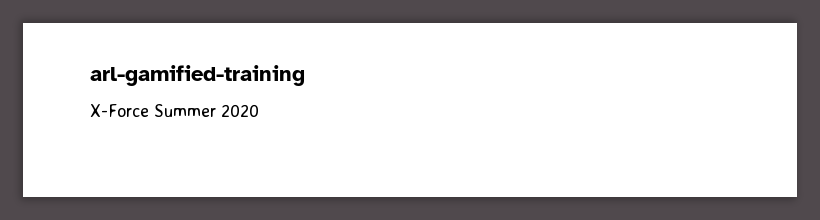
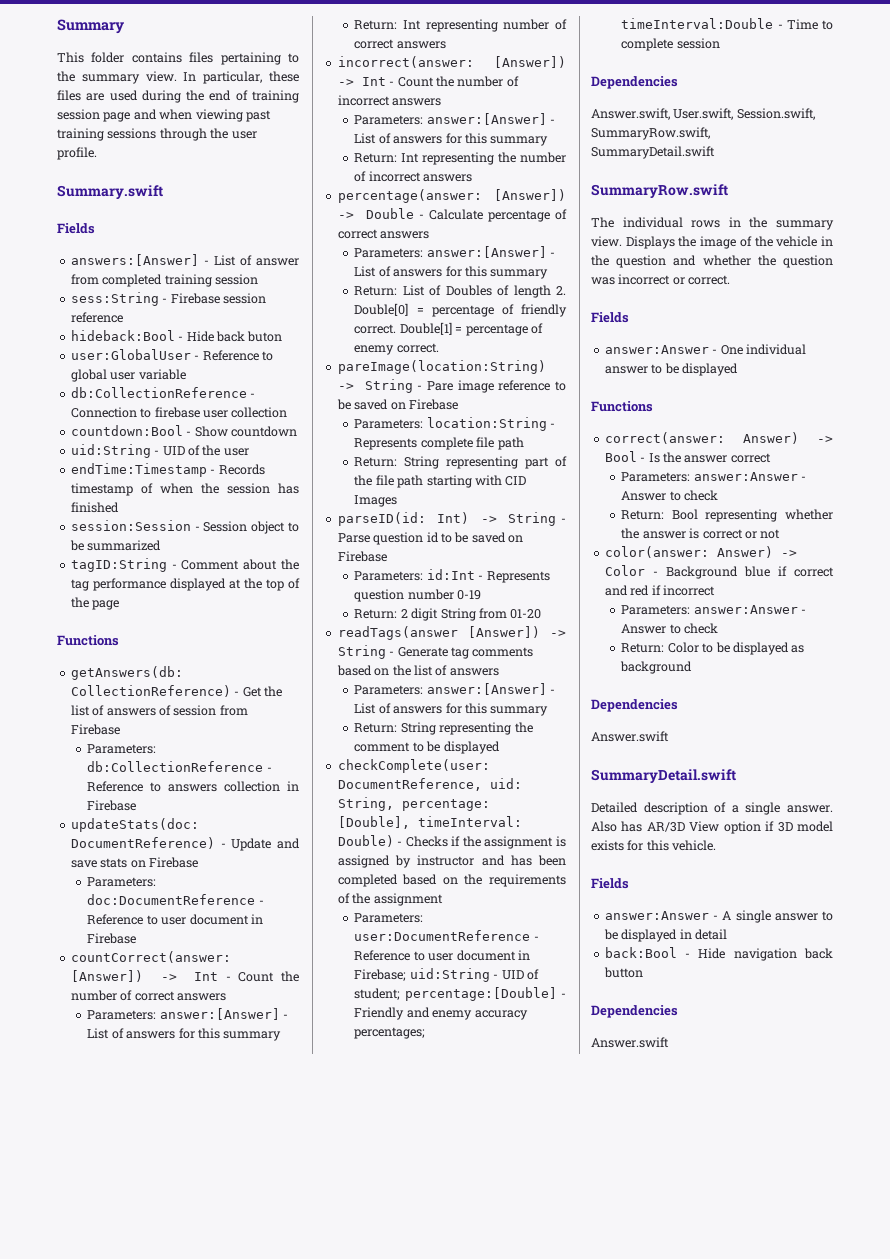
- arl-gamified-training
- X-Force Summer 2020
+ Summary
+ This folder contains files pertaining to the summary view. In particular, these files are used during the end of training session page and when viewing past training sessions through the user profile.
+ Summary.swift
+ Fields
+ answers:[Answer] - List of answer from completed training session
+ sess:String - Firebase session reference
+ hideback:Bool - Hide back buton
+ user:GlobalUser - Reference to global user variable
+ db:CollectionReference - Connection to firebase user collection
+ countdown:Bool - Show countdown
+ uid:String - UID of the user
+ endTime:Timestamp - Records timestamp of when the session has finished
+ session:Session - Session object to be summarized
+ tagID:String - Comment about the tag performance displayed at the top of the page
+ Functions
+ getAnswers(db: CollectionReference) - Get the list of answers of session from Firebase
+ Parameters: db:CollectionReference - Reference to answers collection in Firebase
+ updateStats(doc: DocumentReference) - Update and save stats on Firebase
+ Parameters: doc:DocumentReference - Reference to user document in Firebase
+ countCorrect(answer: [Answer]) -> Int - Count the number of correct answers
+ Parameters: answer:[Answer] - List of answers for this summary
+ Return: Int representing number of correct answers
+ incorrect(answer: [Answer]) -> Int - Count the number of incorrect answers
+ Parameters: answer:[Answer] - List of answers for this summary
+ Return: Int representing the number of incorrect answers
+ percentage(answer: [Answer]) -> Double - Calculate percentage of correct answers
+ Parameters: answer:[Answer] - List of answers for this summary
+ Return: List of Doubles of length 2. Double[0] = percentage of friendly correct. Double[1] = percentage of enemy correct.
+ pareImage(location:String) -> String - Pare image reference to be saved on Firebase
+ Parameters: location:String - Represents complete file path
+ Return: String representing part of the file path starting with CID Images
+ parseID(id: Int) -> String - Parse question id to be saved on Firebase
+ Parameters: id:Int - Represents question number 0-19
+ Return: 2 digit String from 01-20
+ readTags(answer [Answer]) -> String - Generate tag comments based on the list of answers
+ Parameters: answer:[Answer] - List of answers for this summary
+ Return: String representing the comment to be displayed
+ checkComplete(user: DocumentReference, uid: String, percentage: [Double], timeInterval: Double) - Checks if the assignment is assigned by instructor and has been completed based on the requirements of the assignment
+ Parameters: user:DocumentReference - Reference to user document in Firebase; uid:String - UID of student; percentage:[Double] - Friendly and enemy accuracy percentages; timeInterval:Double - Time to complete session
+ Dependencies
+ Answer.swift, User.swift, Session.swift, SummaryRow.swift, SummaryDetail.swift
+ SummaryRow.swift
+ The individual rows in the summary view. Displays the image of the vehicle in the question and whether the question was incorrect or correct.
+ Fields
+ answer:Answer - One individual answer to be displayed
+ Functions
+ correct(answer: Answer) -> Bool - Is the answer correct
+ Parameters: answer:Answer - Answer to check
+ Return: Bool representing whether the answer is correct or not
+ color(answer: Answer) -> Color - Background blue if correct and red if incorrect
+ Parameters: answer:Answer - Answer to check
+ Return: Color to be displayed as background
+ Dependencies
+ Answer.swift
+ SummaryDetail.swift
+ Detailed description of a single answer. Also has AR/3D View option if 3D model exists for this vehicle.
+ Fields
+ answer:Answer - A single answer to be displayed in detail
+ back:Bool - Hide navigation back button
+ Dependencies
+ Answer.swift

